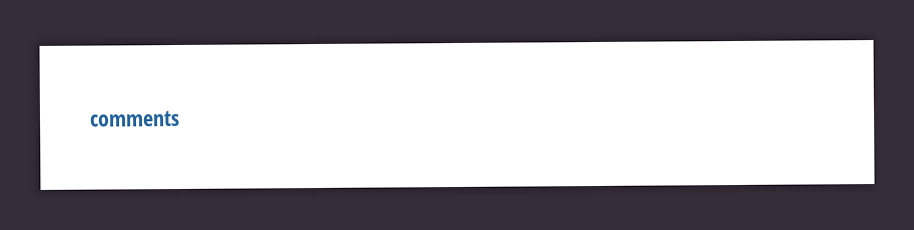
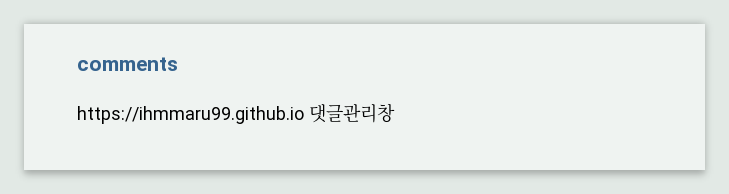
+ https://ihmmaru99.github.io 댓글관리창

